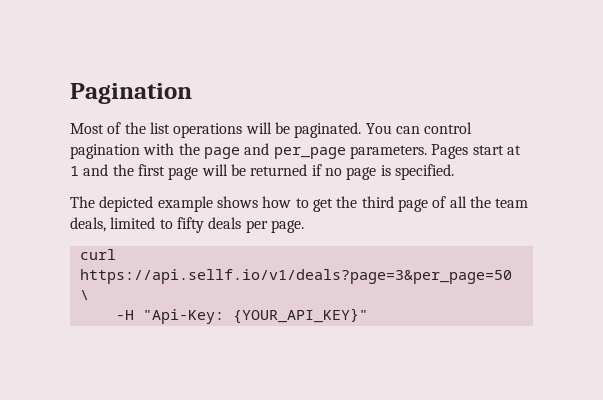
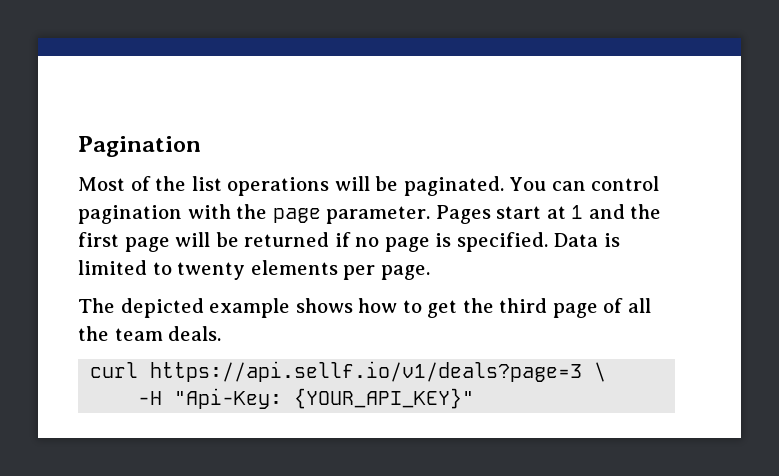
- You can control pagination with the page and per_page parameters.
+ You can control pagination with the page parameter.
+ Data is limited to twenty elements per page.
- The depicted example shows how to get the third page of all the team deals, limited to fifty deals per page.
+ The depicted example shows how to get the third page of all the team deals.
- curl https://api.sellf.io/v1/deals?page=3&per_page=50 \
+ curl https://api.sellf.io/v1/deals?page=3 \

